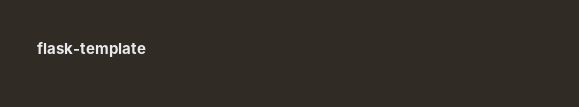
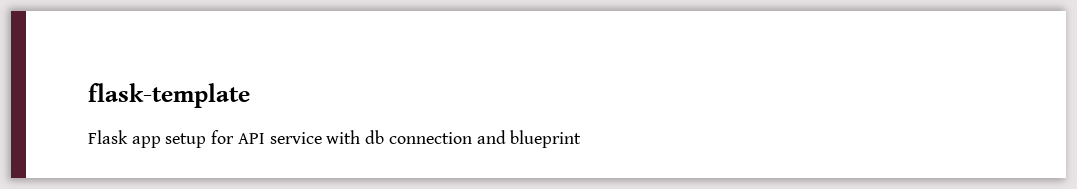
+ Flask app setup for API service with db connection and blueprint

